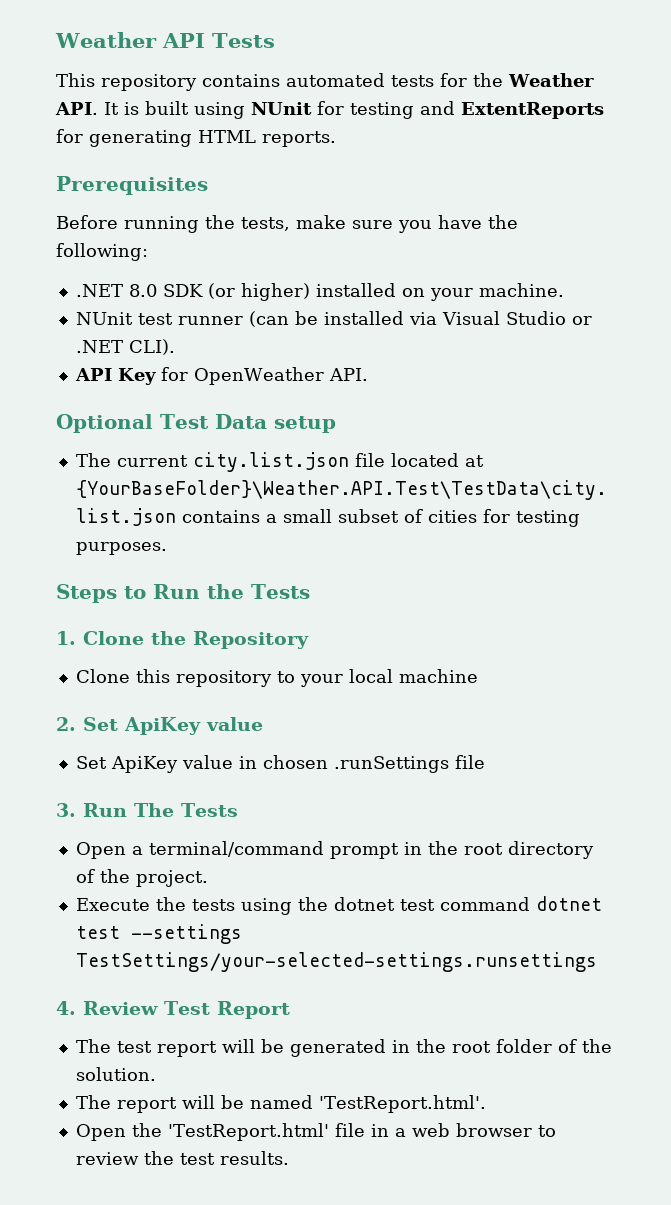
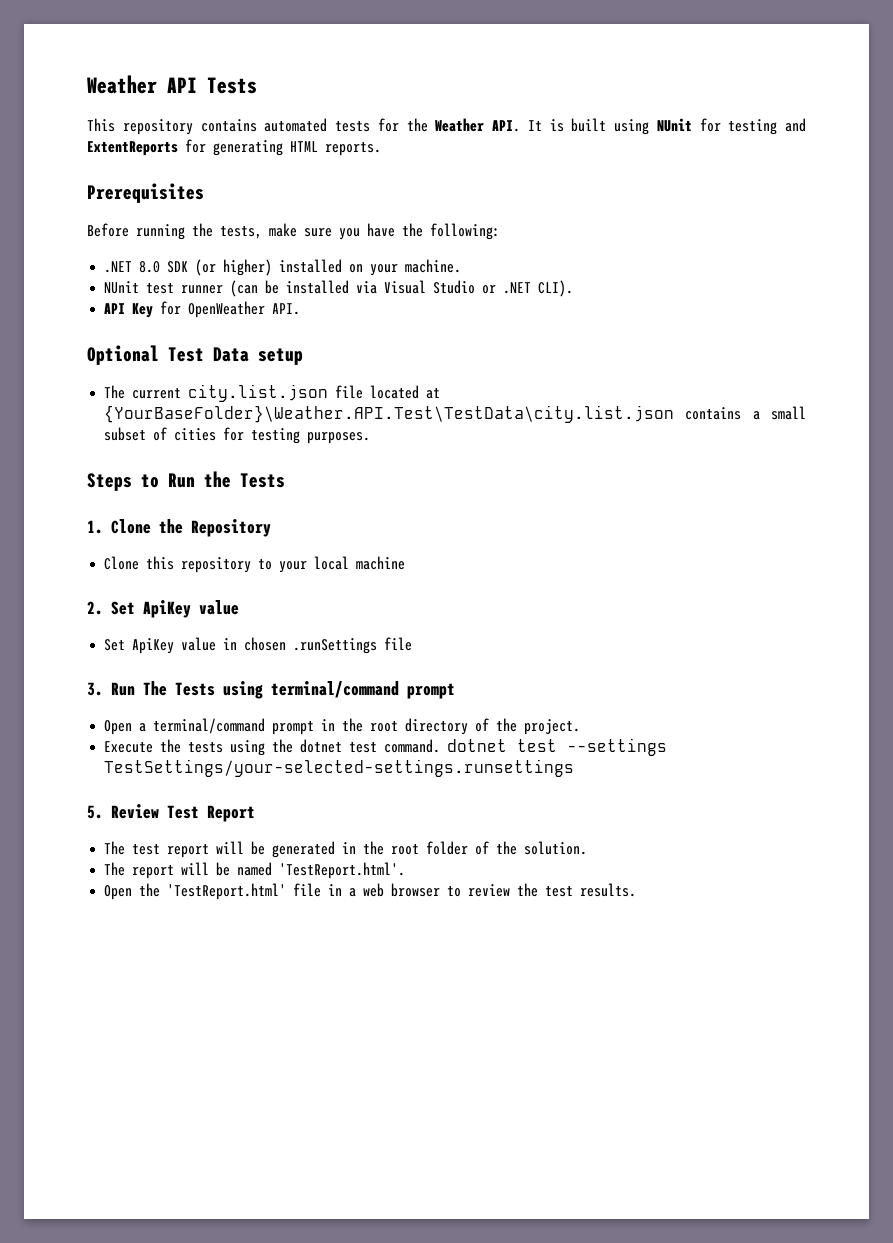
- 3. Run The Tests
+ 3. Run The Tests using terminal/command prompt
- Execute the tests using the dotnet test command dotnet test --settings TestSettings/your-selected-settings.runsettings
+ Execute the tests using the dotnet test command. dotnet test --settings TestSettings/your-selected-settings.runsettings
- 4. Review Test Report
+ 5. Review Test Report

